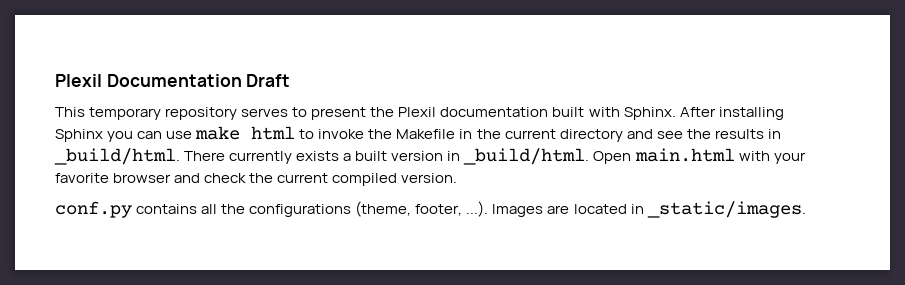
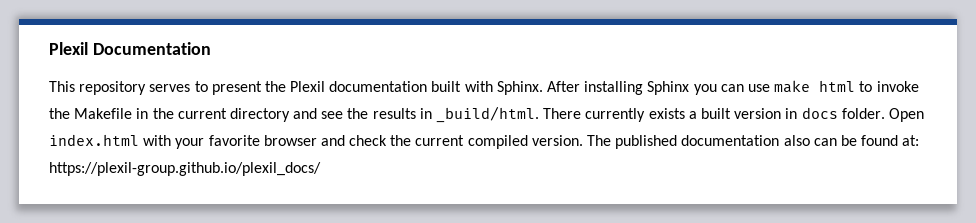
- Plexil Documentation Draft
+ Plexil Documentation
- This temporary repository serves to present the Plexil documentation built with Sphinx.
+ This repository serves to present the Plexil documentation built with Sphinx.
- There currently exists a built version in _build/html. Open main.html with your favorite browser and check the current compiled version.
- conf.py contains all the configurations (theme, footer, ...). Images are located in _static/images.
+ There currently exists a built version in docs folder. Open index.html with your favorite browser and check the current compiled version. The published documentation also can be found at: https://plexil-group.github.io/plexil_docs/

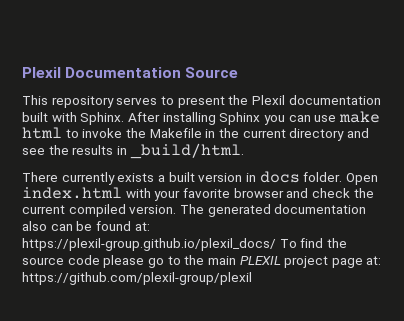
- Plexil Documentation
+ Plexil Documentation Source
- After installing Sphinx you can use make html to invoke the Makefile in the current directory and see the results in _build/html. There currently exists a built version in docs folder.
+ After installing Sphinx you can use make html to invoke the Makefile in the current directory and see the results in _build/html.
+ There currently exists a built version in docs folder.
- The published documentation also can be found at: https://plexil-group.github.io/plexil_docs/
+ The generated documentation also can be found at: https://plexil-group.github.io/plexil_docs/ To find the source code please go to the main PLEXIL project page at: https://github.com/plexil-group/plexil

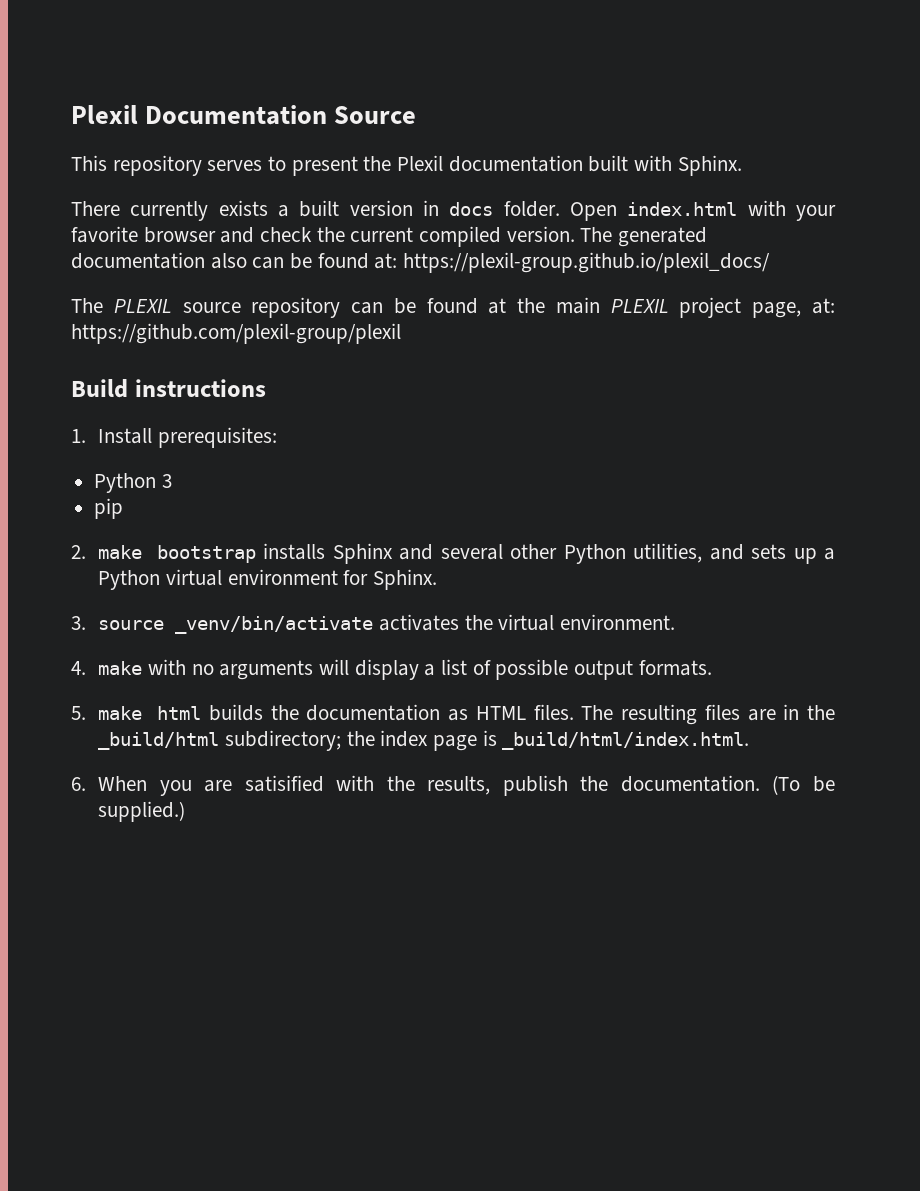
- After installing Sphinx you can use make html to invoke the Makefile in the current directory and see the results in _build/html.
- The generated documentation also can be found at: https://plexil-group.github.io/plexil_docs/ To find the source code please go to the main PLEXIL project page at: https://github.com/plexil-group/plexil
+ The generated documentation also can be found at: https://plexil-group.github.io/plexil_docs/
+ The PLEXIL source repository can be found at the main PLEXIL project page, at: https://github.com/plexil-group/plexil
+ Build instructions
+ 1. Install prerequisites:
+ Python 3
+ pip
+ 2. make bootstrap installs Sphinx and several other Python utilities, and sets up a Python virtual environment for Sphinx.
+ 3. source _venv/bin/activate activates the virtual environment.
+ 4. make with no arguments will display a list of possible output formats.
+ 5. make html builds the documentation as HTML files. The resulting files are in the _build/html subdirectory; the index page is _build/html/index.html.
+ 6. When you are satisified with the results, publish the documentation. (To be supplied.)

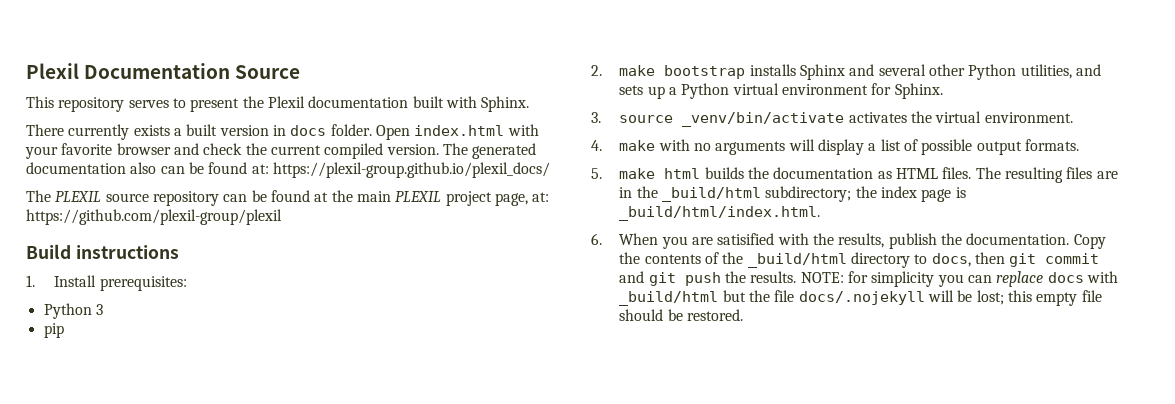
- (To be supplied.)
+ Copy the contents of the _build/html directory to docs, then git commit and git push the results. NOTE: for simplicity you can replace docs with _build/html but the file docs/.nojekyll will be lost; this empty file should be restored.

